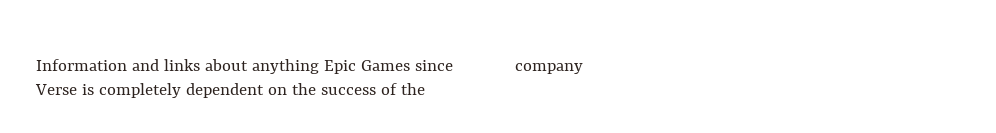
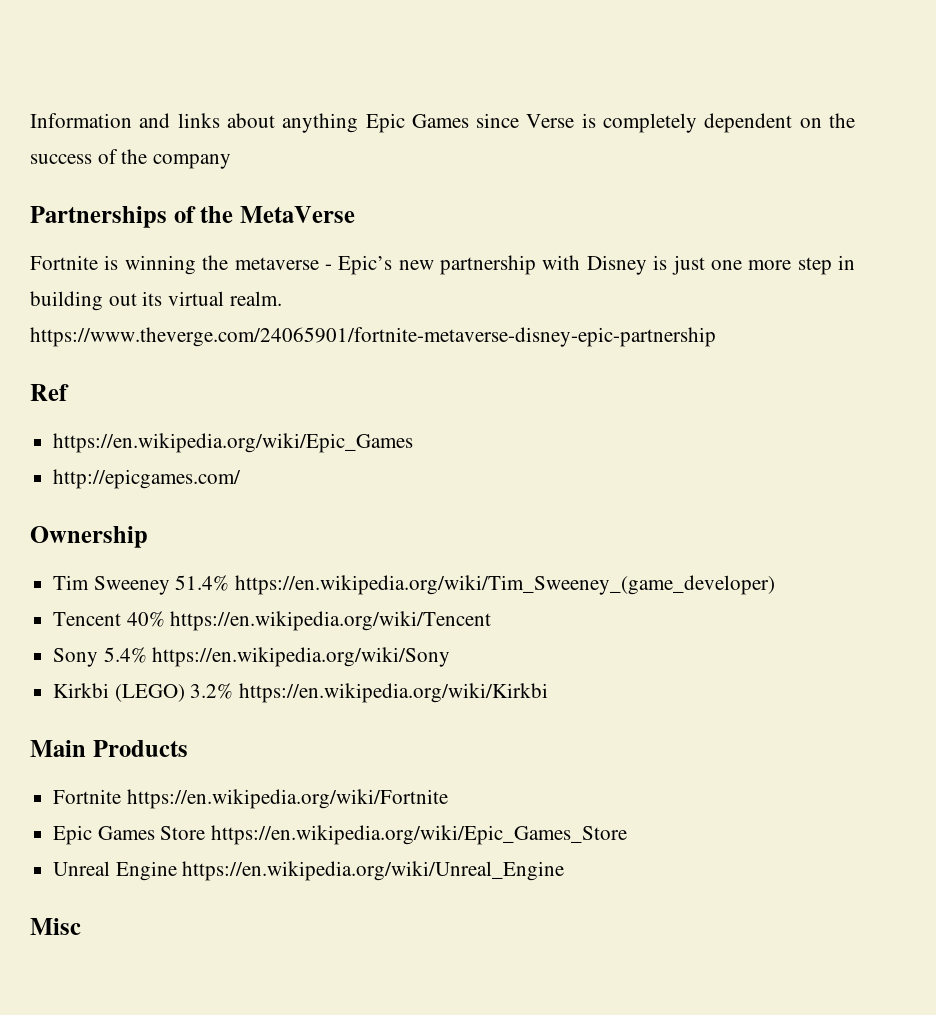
+ Partnerships of the MetaVerse
+ Fortnite is winning the metaverse - Epic’s new partnership with Disney is just one more step in building out its virtual realm. https://www.theverge.com/24065901/fortnite-metaverse-disney-epic-partnership
+ Ref
+ https://en.wikipedia.org/wiki/Epic_Games
+ http://epicgames.com/
+ Ownership
+ Tim Sweeney 51.4% https://en.wikipedia.org/wiki/Tim_Sweeney_(game_developer)
+ Tencent 40% https://en.wikipedia.org/wiki/Tencent
+ Sony 5.4% https://en.wikipedia.org/wiki/Sony
+ Kirkbi (LEGO) 3.2% https://en.wikipedia.org/wiki/Kirkbi
+ Main Products
+ Fortnite https://en.wikipedia.org/wiki/Fortnite
+ Epic Games Store https://en.wikipedia.org/wiki/Epic_Games_Store
+ Unreal Engine https://en.wikipedia.org/wiki/Unreal_Engine
+ Misc

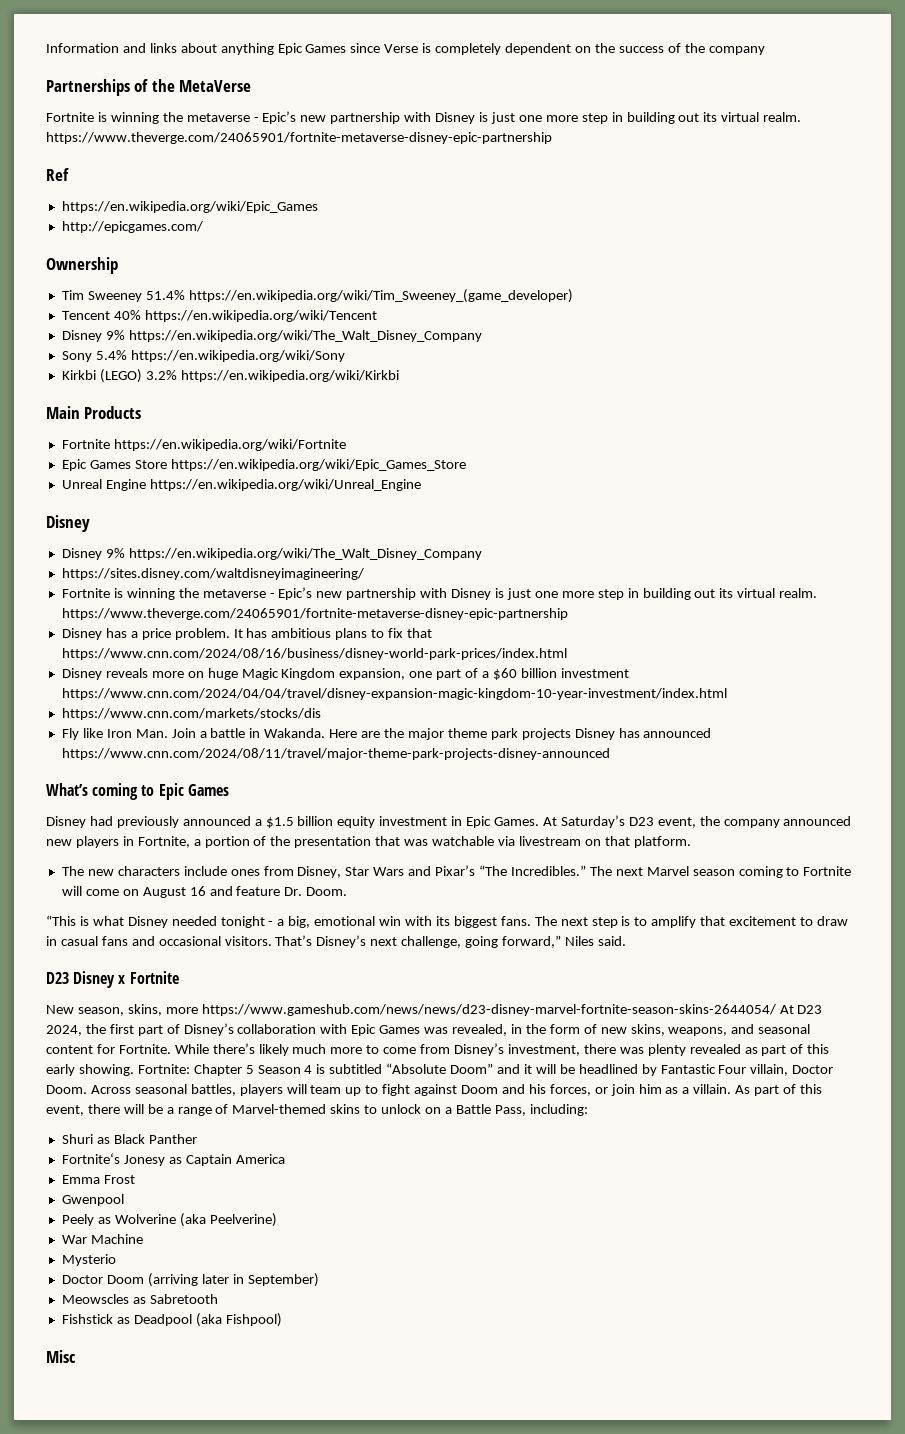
  Tencent 40% https://en.wikipedia.org/wiki/Tencent
+ Disney 9% https://en.wikipedia.org/wiki/The_Walt_Disney_Company
  Unreal Engine https://en.wikipedia.org/wiki/Unreal_Engine
+ Disney
+ Disney 9% https://en.wikipedia.org/wiki/The_Walt_Disney_Company
+ https://sites.disney.com/waltdisneyimagineering/
+ Fortnite is winning the metaverse - Epic’s new partnership with Disney is just one more step in building out its virtual realm. https://www.theverge.com/24065901/fortnite-metaverse-disney-epic-partnership
+ Disney has a price problem. It has ambitious plans to fix that https://www.cnn.com/2024/08/16/business/disney-world-park-prices/index.html
+ Disney reveals more on huge Magic Kingdom expansion, one part of a $60 billion investment https://www.cnn.com/2024/04/04/travel/disney-expansion-magic-kingdom-10-year-investment/index.html
+ https://www.cnn.com/markets/stocks/dis
+ Fly like Iron Man. Join a battle in Wakanda. Here are the major theme park projects Disney has announced https://www.cnn.com/2024/08/11/travel/major-theme-park-projects-disney-announced
+ What’s coming to Epic Games
+ Disney had previously announced a $1.5 billion equity investment in Epic Games. At Saturday’s D23 event, the company announced new players in Fortnite, a portion of the presentation that was watchable via livestream on that platform.
+ The new characters include ones from Disney, Star Wars and Pixar’s “The Incredibles.” The next Marvel season coming to Fortnite will come on August 16 and feature Dr. Doom.
+ “This is what Disney needed tonight - a big, emotional win with its biggest fans. The next step is to amplify that excitement to draw in casual fans and occasional visitors. That’s Disney’s next challenge, going forward,” Niles said.
+ D23 Disney x Fortnite
+ New season, skins, more https://www.gameshub.com/news/news/d23-disney-marvel-fortnite-season-skins-2644054/ At D23 2024, the first part of Disney’s collaboration with Epic Games was revealed, in the form of new skins, weapons, and seasonal content for Fortnite. While there’s likely much more to come from Disney’s investment, there was plenty revealed as part of this early showing. Fortnite: Chapter 5 Season 4 is subtitled “Absolute Doom” and it will be headlined by Fantastic Four villain, Doctor Doom. Across seasonal battles, players will team up to fight against Doom and his forces, or join him as a villain. As part of this event, there will be a range of Marvel-themed skins to unlock on a Battle Pass, including:
+ Shuri as Black Panther
+ Fortnite‘s Jonesy as Captain America
+ Emma Frost
+ Gwenpool
+ Peely as Wolverine (aka Peelverine)
+ War Machine
+ Mysterio
+ Doctor Doom (arriving later in September)
+ Meowscles as Sabretooth
+ Fishstick as Deadpool (aka Fishpool)

